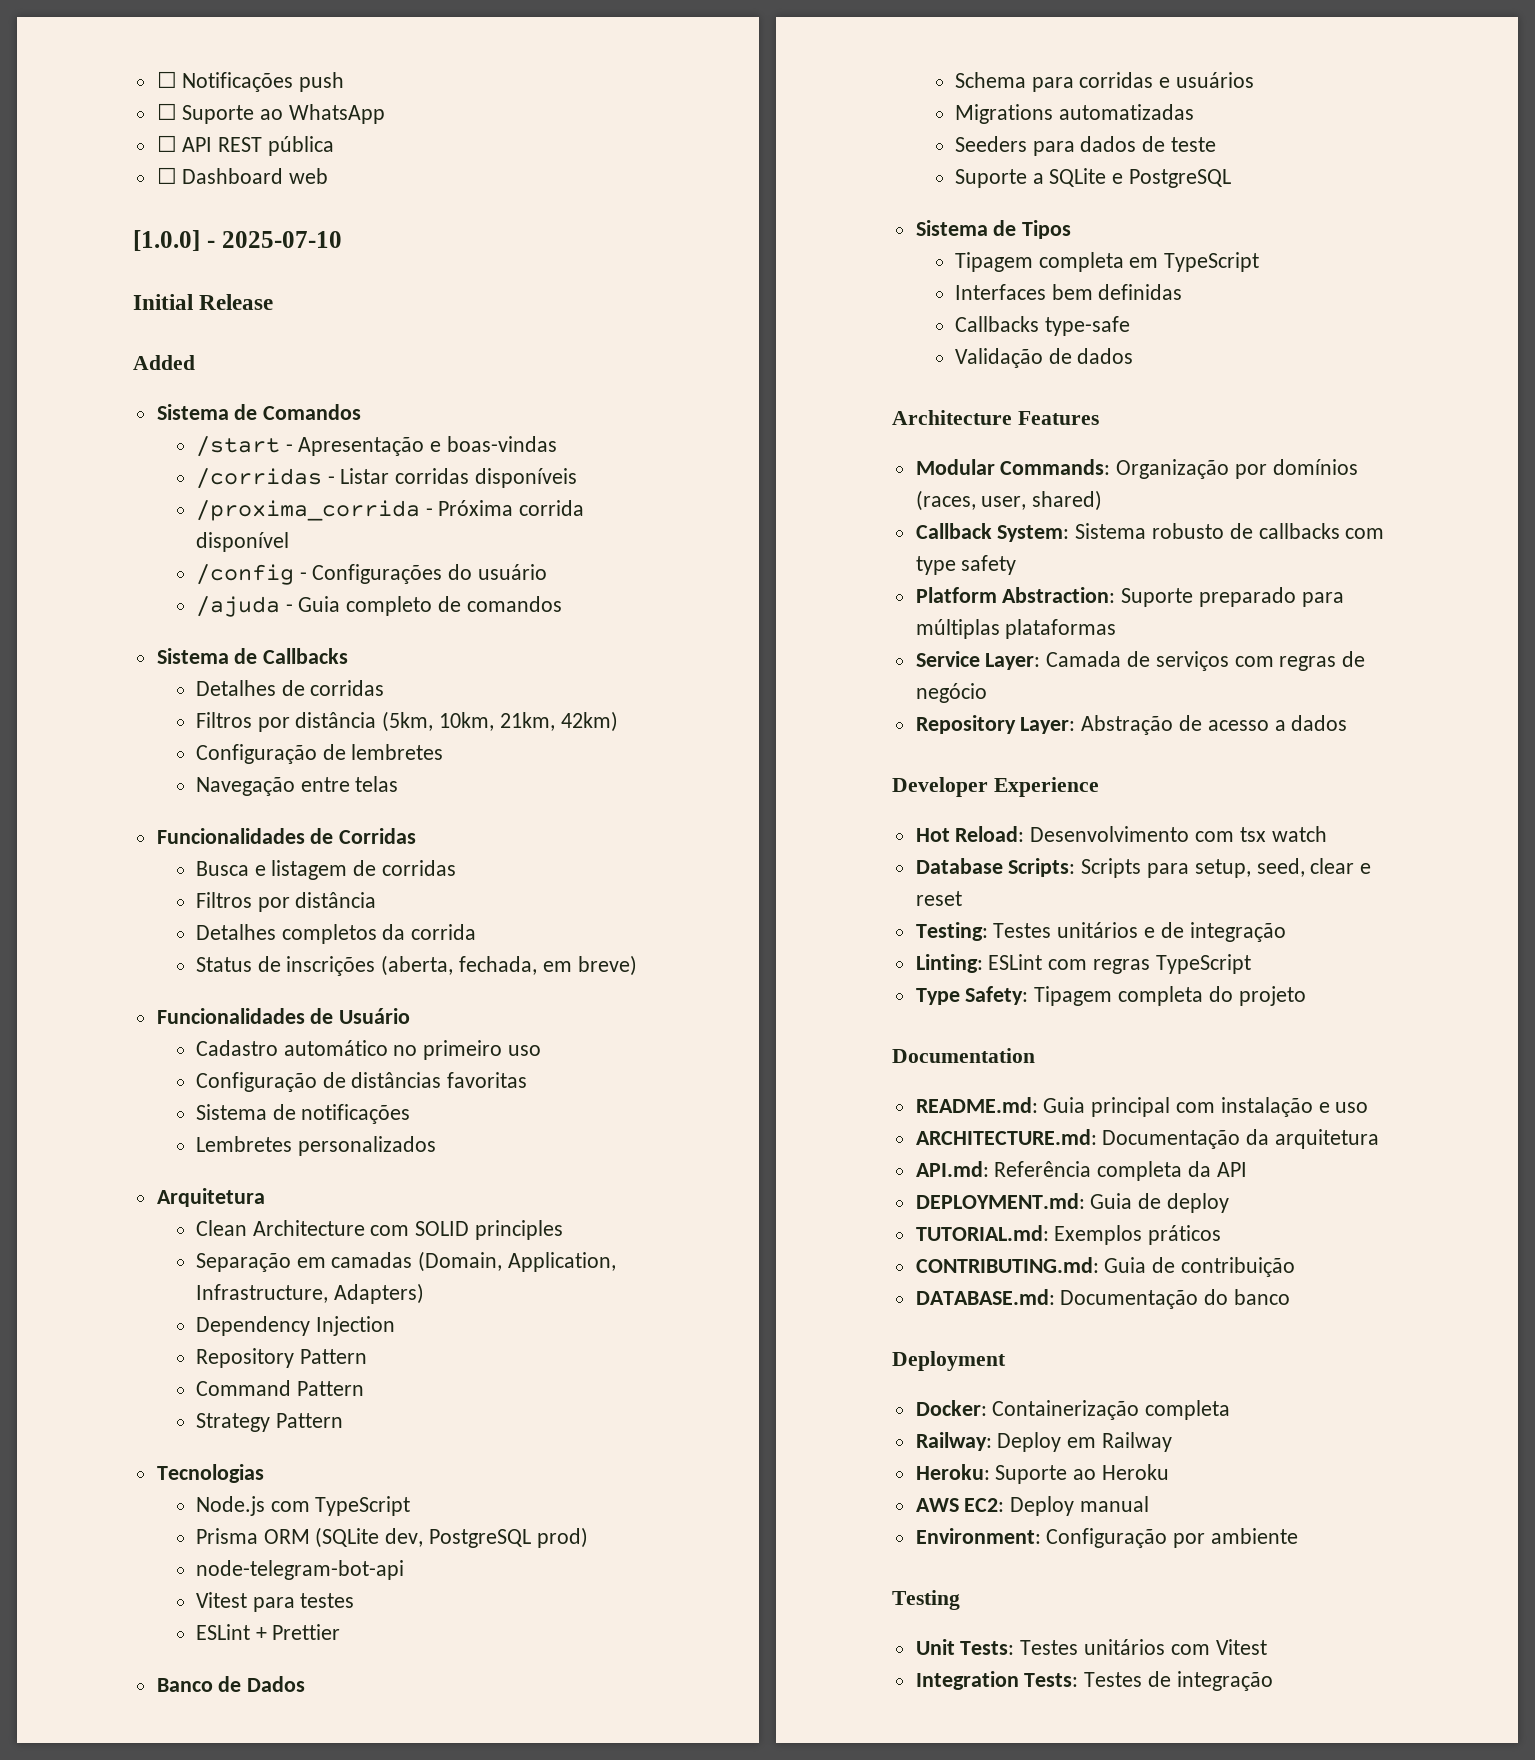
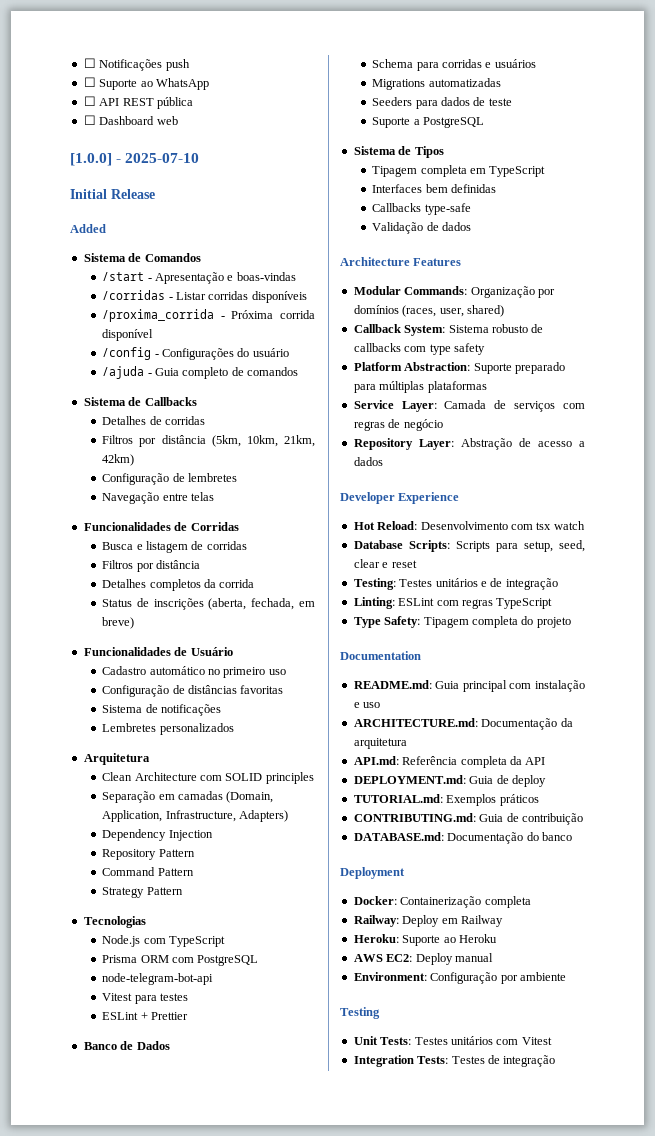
- Prisma ORM (SQLite dev, PostgreSQL prod)
+ Prisma ORM com PostgreSQL
- Suporte a SQLite e PostgreSQL
+ Suporte a PostgreSQL

